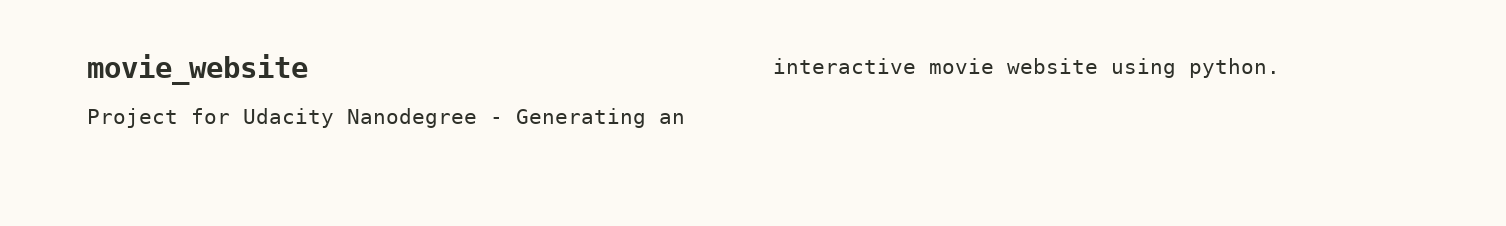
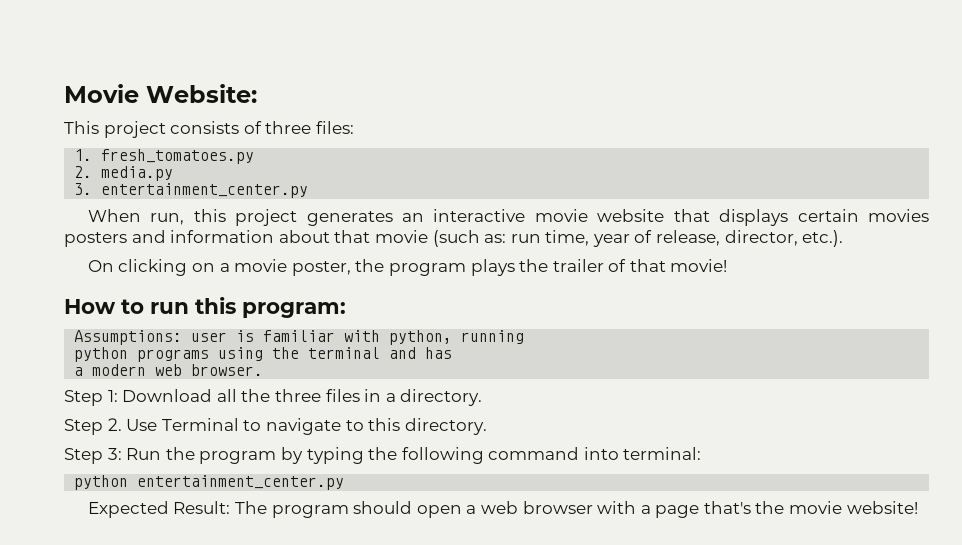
- movie_website
- Project for Udacity Nanodegree - Generating an interactive movie website using python.
+ Movie Website:
+ This project consists of three files:
+ 1. fresh_tomatoes.py
+ 2. media.py
+ 3. entertainment_center.py
+ When run, this project generates an interactive movie website that displays certain movies posters and information about that movie (such as: run time, year of release, director, etc.).
+ On clicking on a movie poster, the program plays the trailer of that movie!
+ How to run this program:
+ Assumptions: user is familiar with python, running
+ python programs using the terminal and has
+ a modern web browser.
+ Step 1: Download all the three files in a directory.
+ Step 2. Use Terminal to navigate to this directory.
+ Step 3: Run the program by typing the following command into terminal:
+ python entertainment_center.py
+ Expected Result: The program should open a web browser with a page that's the movie website!

